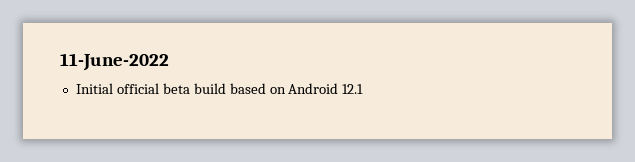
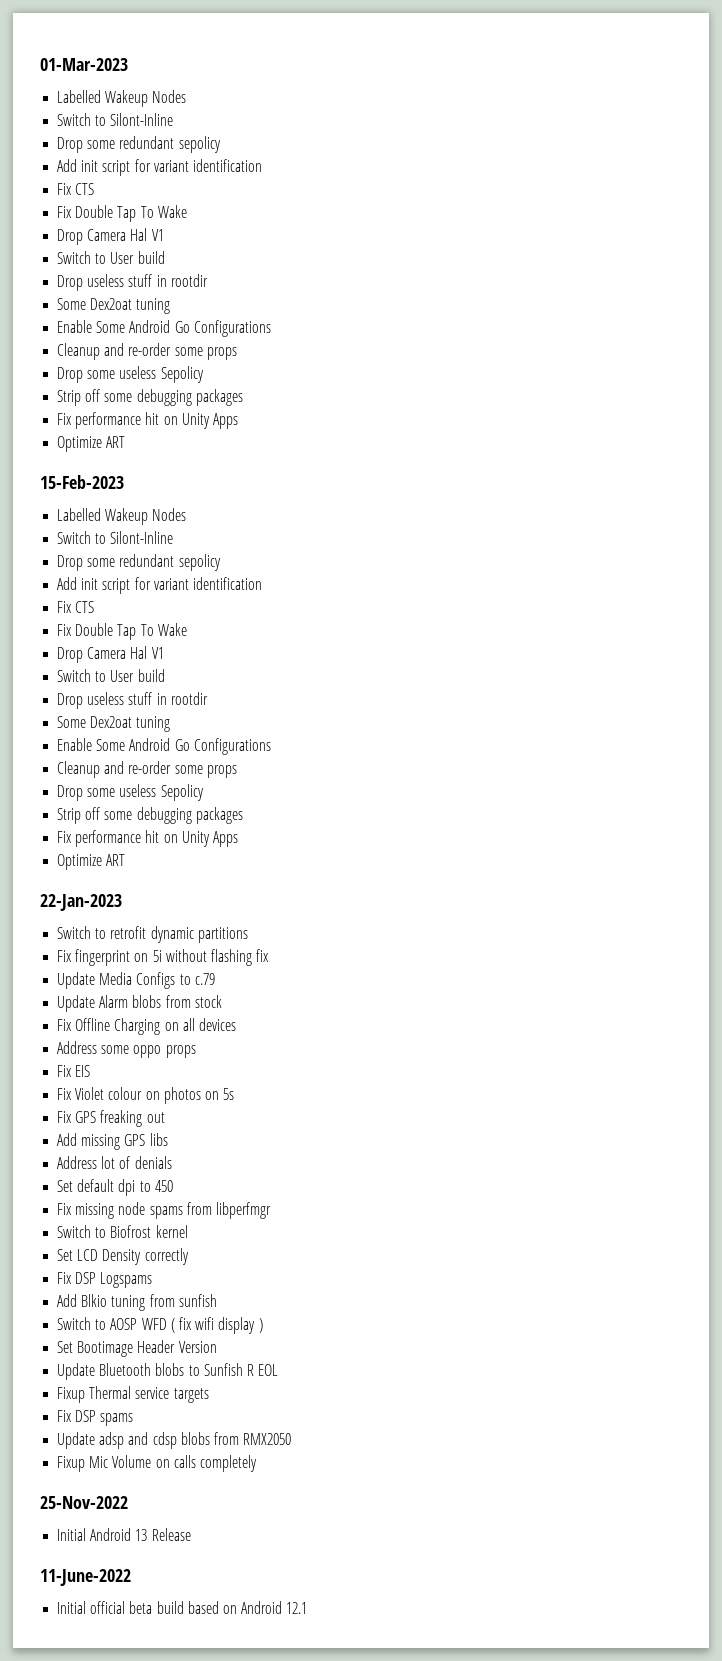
+ 01-Mar-2023
+ Labelled Wakeup Nodes
+ Switch to Silont-Inline
+ Drop some redundant sepolicy
+ Add init script for variant identification
+ Fix CTS
+ Fix Double Tap To Wake
+ Drop Camera Hal V1
+ Switch to User build
+ Drop useless stuff in rootdir
+ Some Dex2oat tuning
+ Enable Some Android Go Configurations
+ Cleanup and re-order some props
+ Drop some useless Sepolicy
+ Strip off some debugging packages
+ Fix performance hit on Unity Apps
+ Optimize ART
+ 15-Feb-2023
+ Labelled Wakeup Nodes
+ Switch to Silont-Inline
+ Drop some redundant sepolicy
+ Add init script for variant identification
+ Fix CTS
+ Fix Double Tap To Wake
+ Drop Camera Hal V1
+ Switch to User build
+ Drop useless stuff in rootdir
+ Some Dex2oat tuning
+ Enable Some Android Go Configurations
+ Cleanup and re-order some props
+ Drop some useless Sepolicy
+ Strip off some debugging packages
+ Fix performance hit on Unity Apps
+ Optimize ART
+ 22-Jan-2023
+ Switch to retrofit dynamic partitions
+ Fix fingerprint on 5i without flashing fix
+ Update Media Configs to c.79
+ Update Alarm blobs from stock
+ Fix Offline Charging on all devices
+ Address some oppo props
+ Fix EIS
+ Fix Violet colour on photos on 5s
+ Fix GPS freaking out
+ Add missing GPS libs
+ Address lot of denials
+ Set default dpi to 450
+ Fix missing node spams from libperfmgr
+ Switch to Biofrost kernel
+ Set LCD Density correctly
+ Fix DSP Logspams
+ Add Blkio tuning from sunfish
+ Switch to AOSP WFD ( fix wifi display )
+ Set Bootimage Header Version
+ Update Bluetooth blobs to Sunfish R EOL
+ Fixup Thermal service targets
+ Fix DSP spams
+ Update adsp and cdsp blobs from RMX2050
+ Fixup Mic Volume on calls completely
+ 25-Nov-2022
+ Initial Android 13 Release

